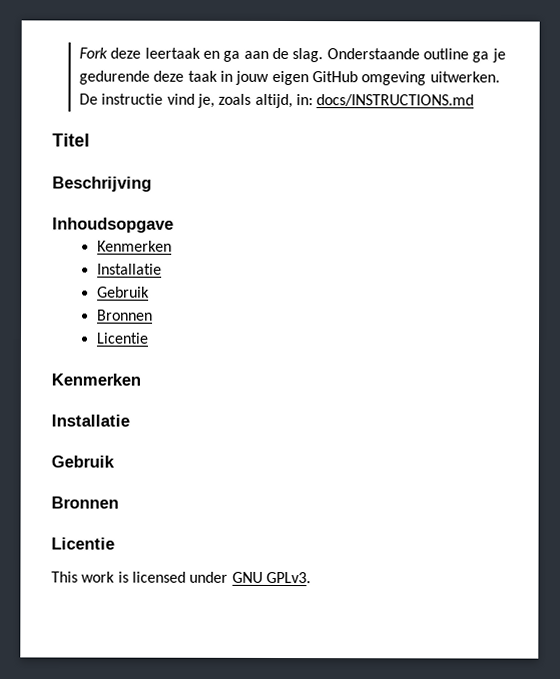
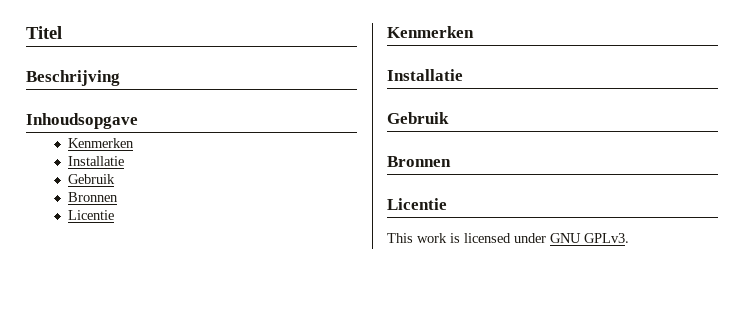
- Fork deze leertaak en ga aan de slag. Onderstaande outline ga je gedurende deze taak in jouw eigen GitHub omgeving uitwerken. De instructie vind je, zoals altijd, in: docs/INSTRUCTIONS.md

